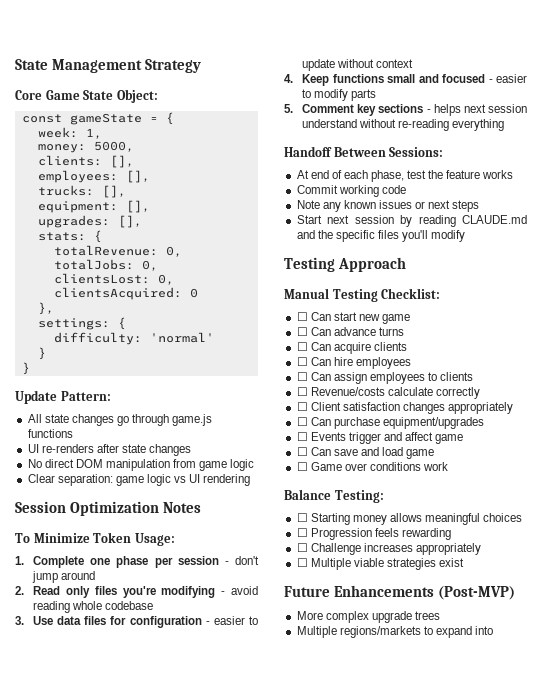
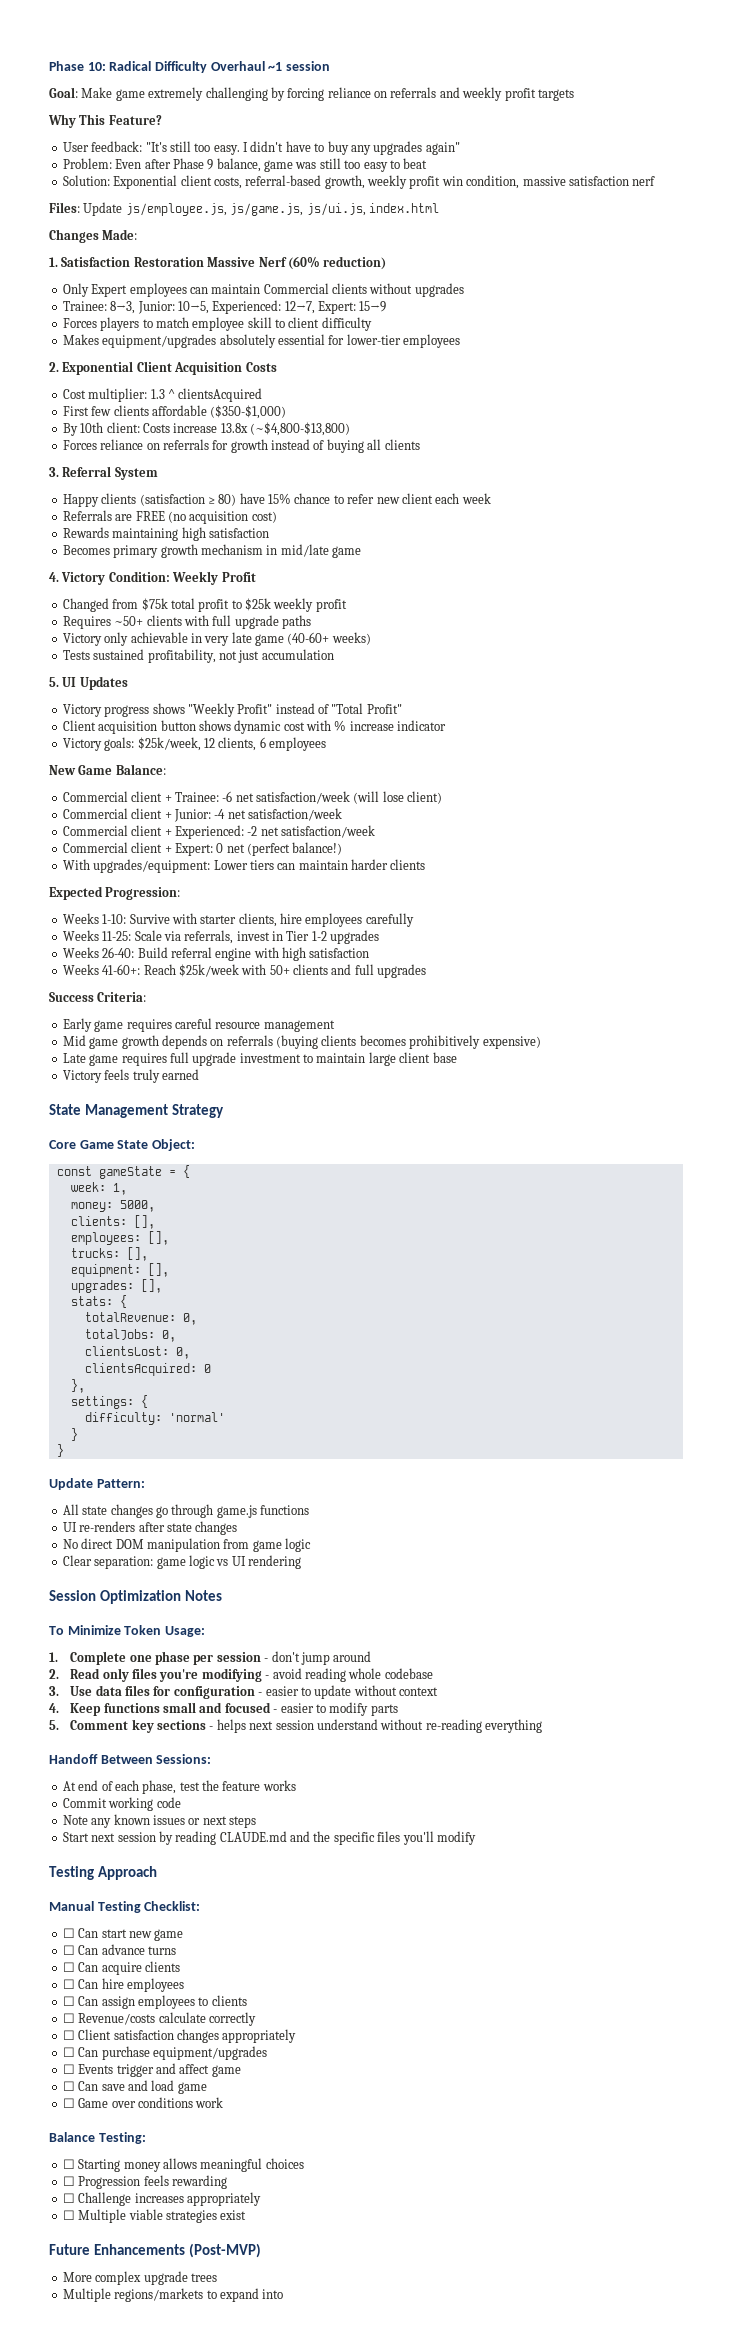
+ Phase 10: Radical Difficulty Overhaul ~1 session
+ Goal: Make game extremely challenging by forcing reliance on referrals and weekly profit targets
+ Why This Feature?
+ User feedback: "It's still too easy. I didn't have to buy any upgrades again"
+ Problem: Even after Phase 9 balance, game was still too easy to beat
+ Solution: Exponential client costs, referral-based growth, weekly profit win condition, massive satisfaction nerf
+ Files: Update js/employee.js, js/game.js, js/ui.js, index.html
+ Changes Made:
+ 1. Satisfaction Restoration Massive Nerf (60% reduction)
+ Only Expert employees can maintain Commercial clients without upgrades
+ Trainee: 8→3, Junior: 10→5, Experienced: 12→7, Expert: 15→9
+ Forces players to match employee skill to client difficulty
+ Makes equipment/upgrades absolutely essential for lower-tier employees
+ 2. Exponential Client Acquisition Costs
+ Cost multiplier: 1.3 ^ clientsAcquired
+ First few clients affordable ($350-$1,000)
+ By 10th client: Costs increase 13.8x (~$4,800-$13,800)
+ Forces reliance on referrals for growth instead of buying all clients
+ 3. Referral System
+ Happy clients (satisfaction ≥ 80) have 15% chance to refer new client each week
+ Referrals are FREE (no acquisition cost)
+ Rewards maintaining high satisfaction
+ Becomes primary growth mechanism in mid/late game
+ 4. Victory Condition: Weekly Profit
+ Changed from $75k total profit to $25k weekly profit
+ Requires ~50+ clients with full upgrade paths
+ Victory only achievable in very late game (40-60+ weeks)
+ Tests sustained profitability, not just accumulation
+ 5. UI Updates
+ Victory progress shows "Weekly Profit" instead of "Total Profit"
+ Client acquisition button shows dynamic cost with % increase indicator
+ Victory goals: $25k/week, 12 clients, 6 employees
+ New Game Balance:
+ Commercial client + Trainee: -6 net satisfaction/week (will lose client)
+ Commercial client + Junior: -4 net satisfaction/week
+ Commercial client + Experienced: -2 net satisfaction/week
+ Commercial client + Expert: 0 net (perfect balance!)
+ With upgrades/equipment: Lower tiers can maintain harder clients
+ Expected Progression:
+ Weeks 1-10: Survive with starter clients, hire employees carefully
+ Weeks 11-25: Scale via referrals, invest in Tier 1-2 upgrades
+ Weeks 26-40: Build referral engine with high satisfaction
+ Weeks 41-60+: Reach $25k/week with 50+ clients and full upgrades
+ Success Criteria:
+ Early game requires careful resource management
+ Mid game growth depends on referrals (buying clients becomes prohibitively expensive)
+ Late game requires full upgrade investment to maintain large client base
+ Victory feels truly earned

